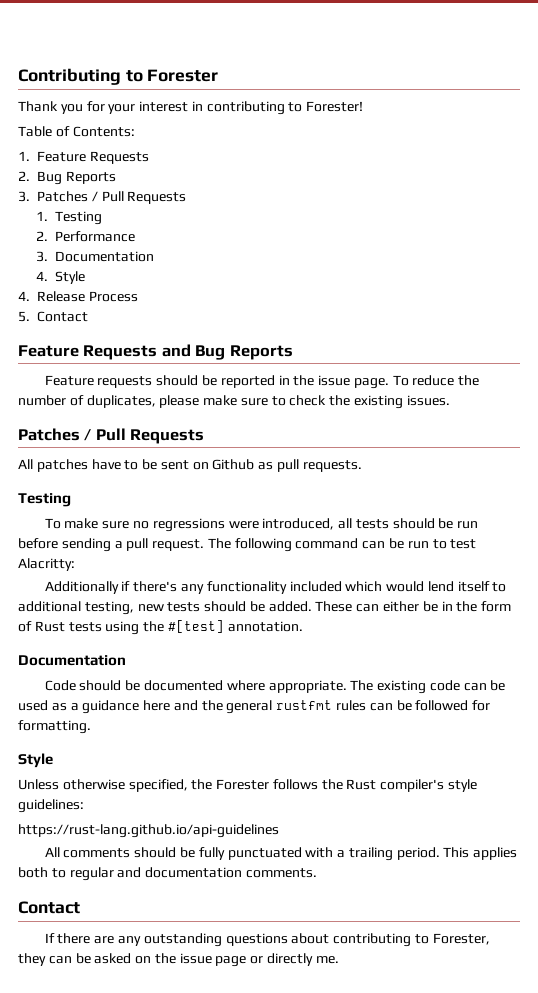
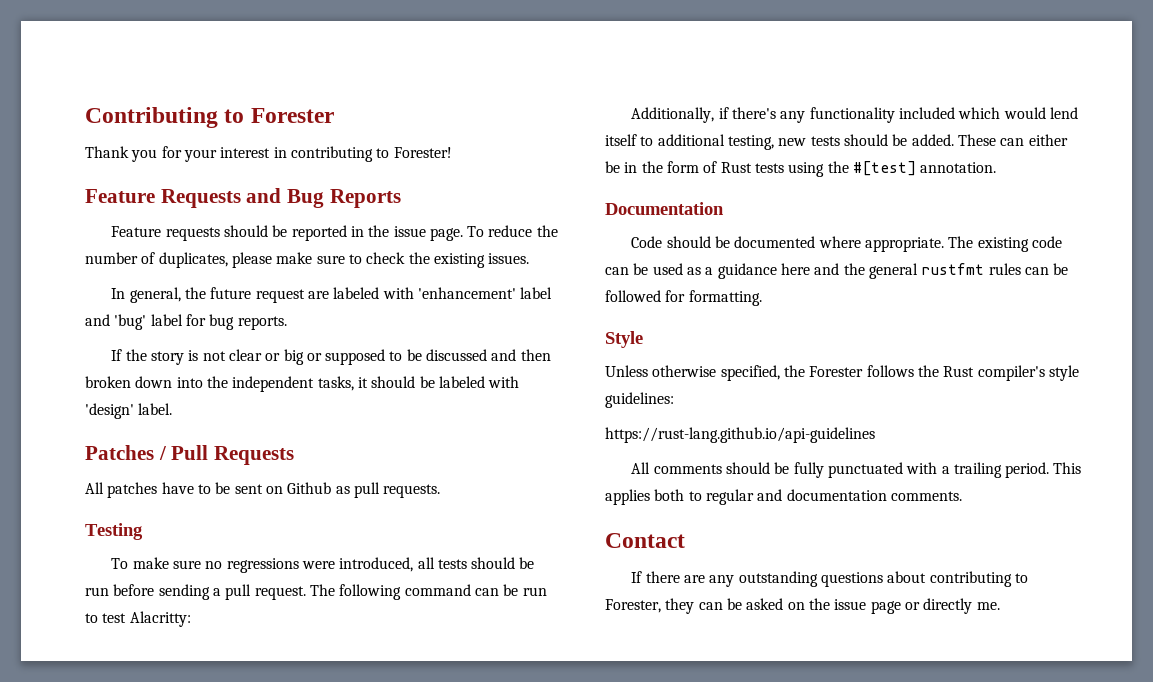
- Table of Contents:
- 1. Feature Requests
- 2. Bug Reports
- 3. Patches / Pull Requests
- 1. Testing
- 2. Performance
- 3. Documentation
- 4. Style
- 4. Release Process
- 5. Contact
+ In general, the future request are labeled with 'enhancement' label and 'bug' label for bug reports.
+ If the story is not clear or big or supposed to be discussed and then broken down into the independent tasks, it should be labeled with 'design' label.
- Additionally if there's any functionality included which would lend itself to additional testing, new tests should be added.
+ Additionally, if there's any functionality included which would lend itself to additional testing, new tests should be added.

